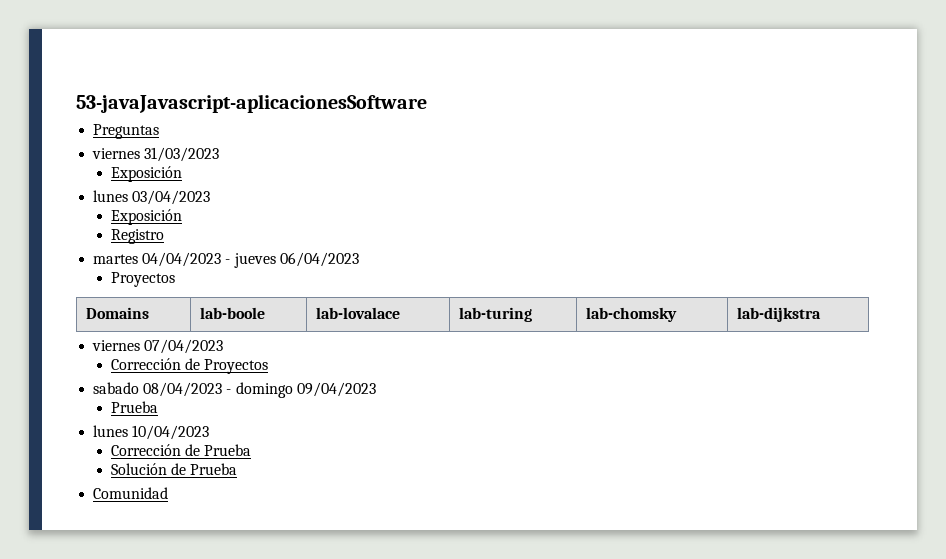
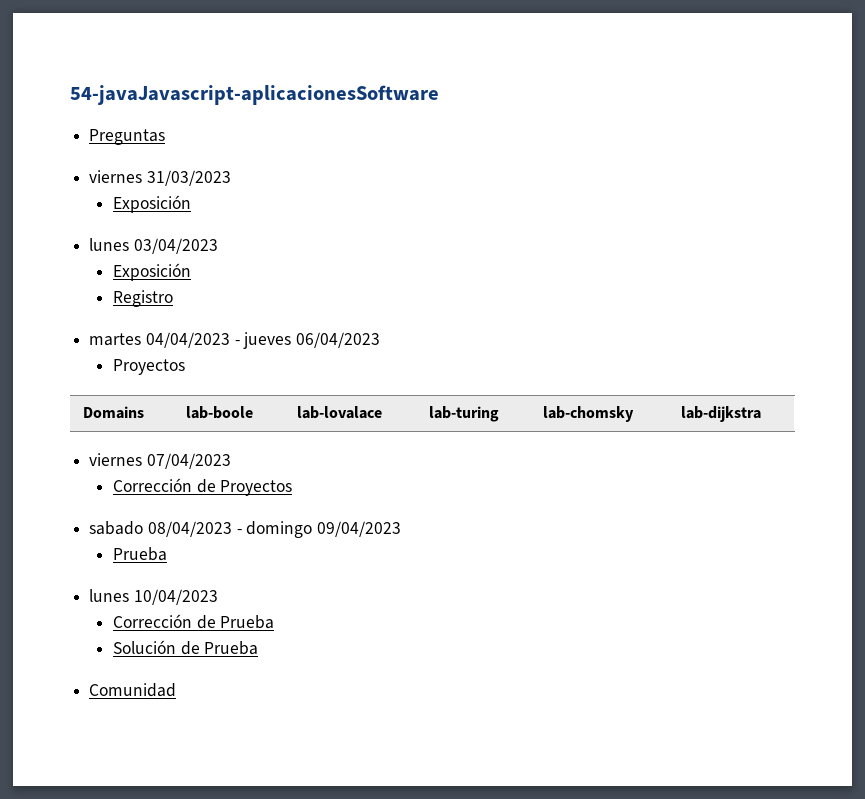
- 53-javaJavascript-aplicacionesSoftware
+ 54-javaJavascript-aplicacionesSoftware

